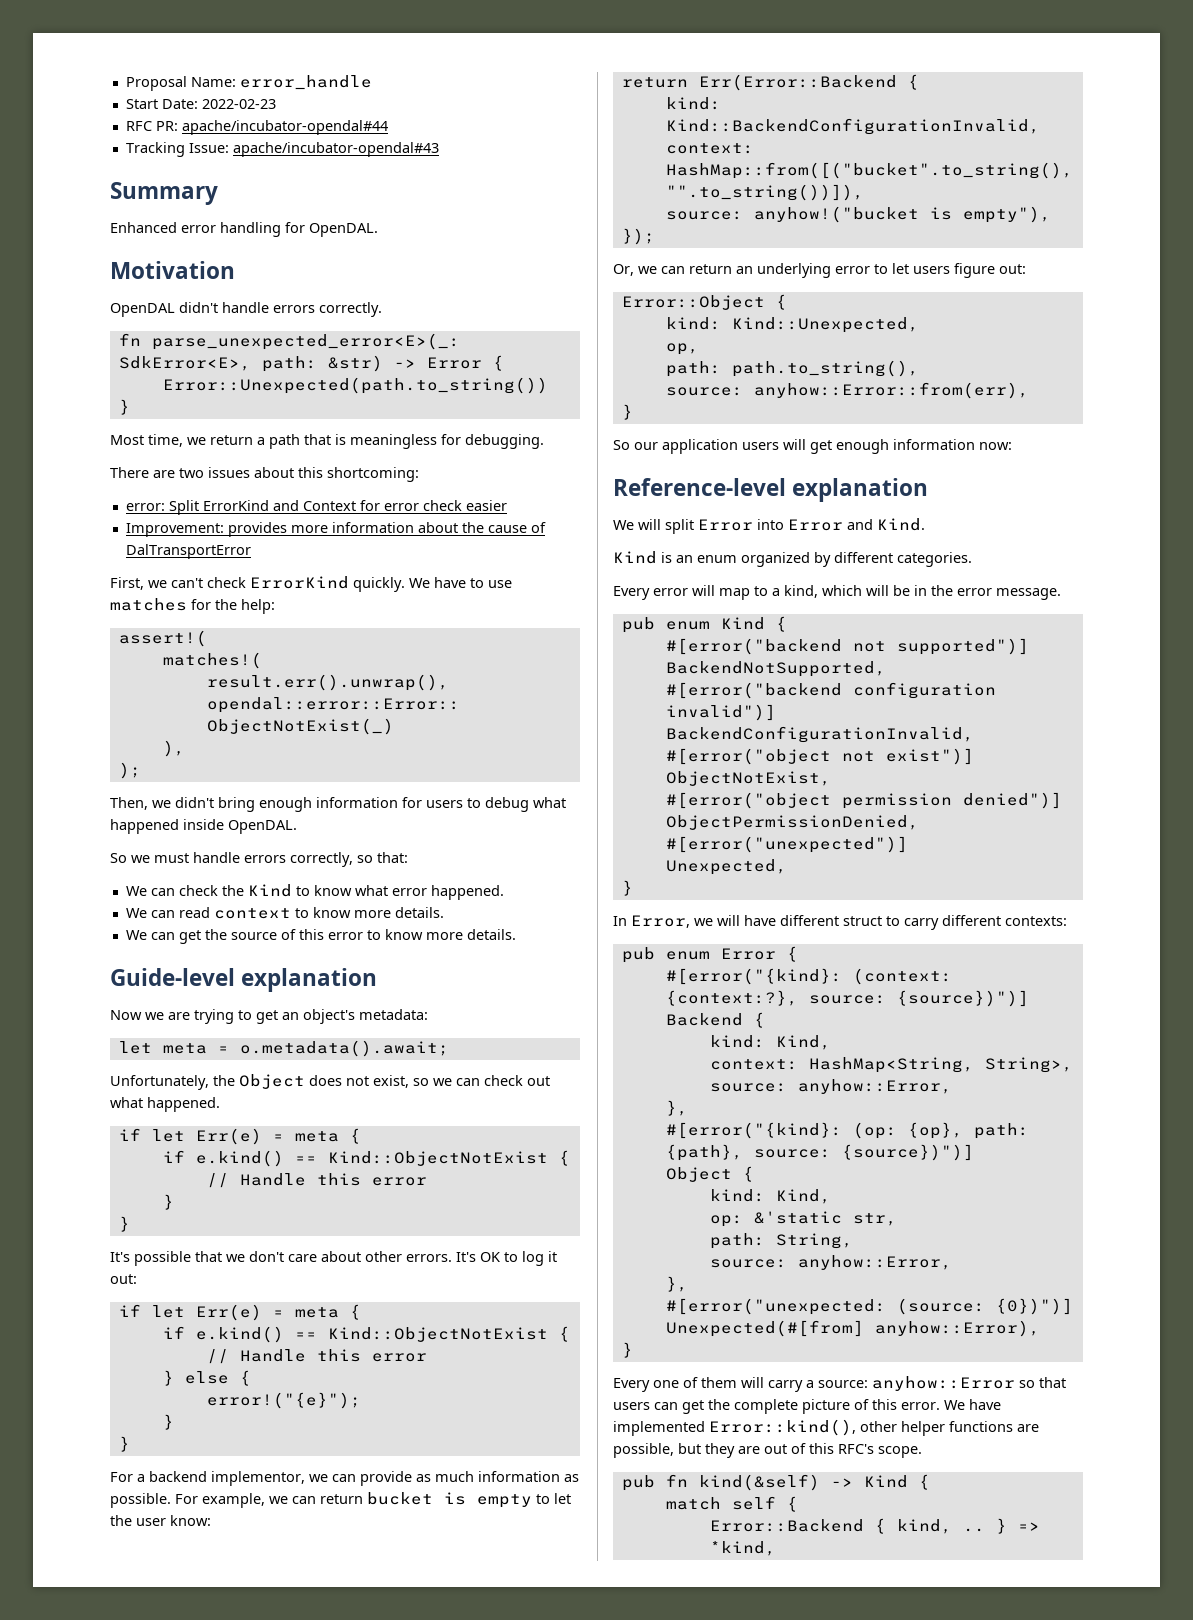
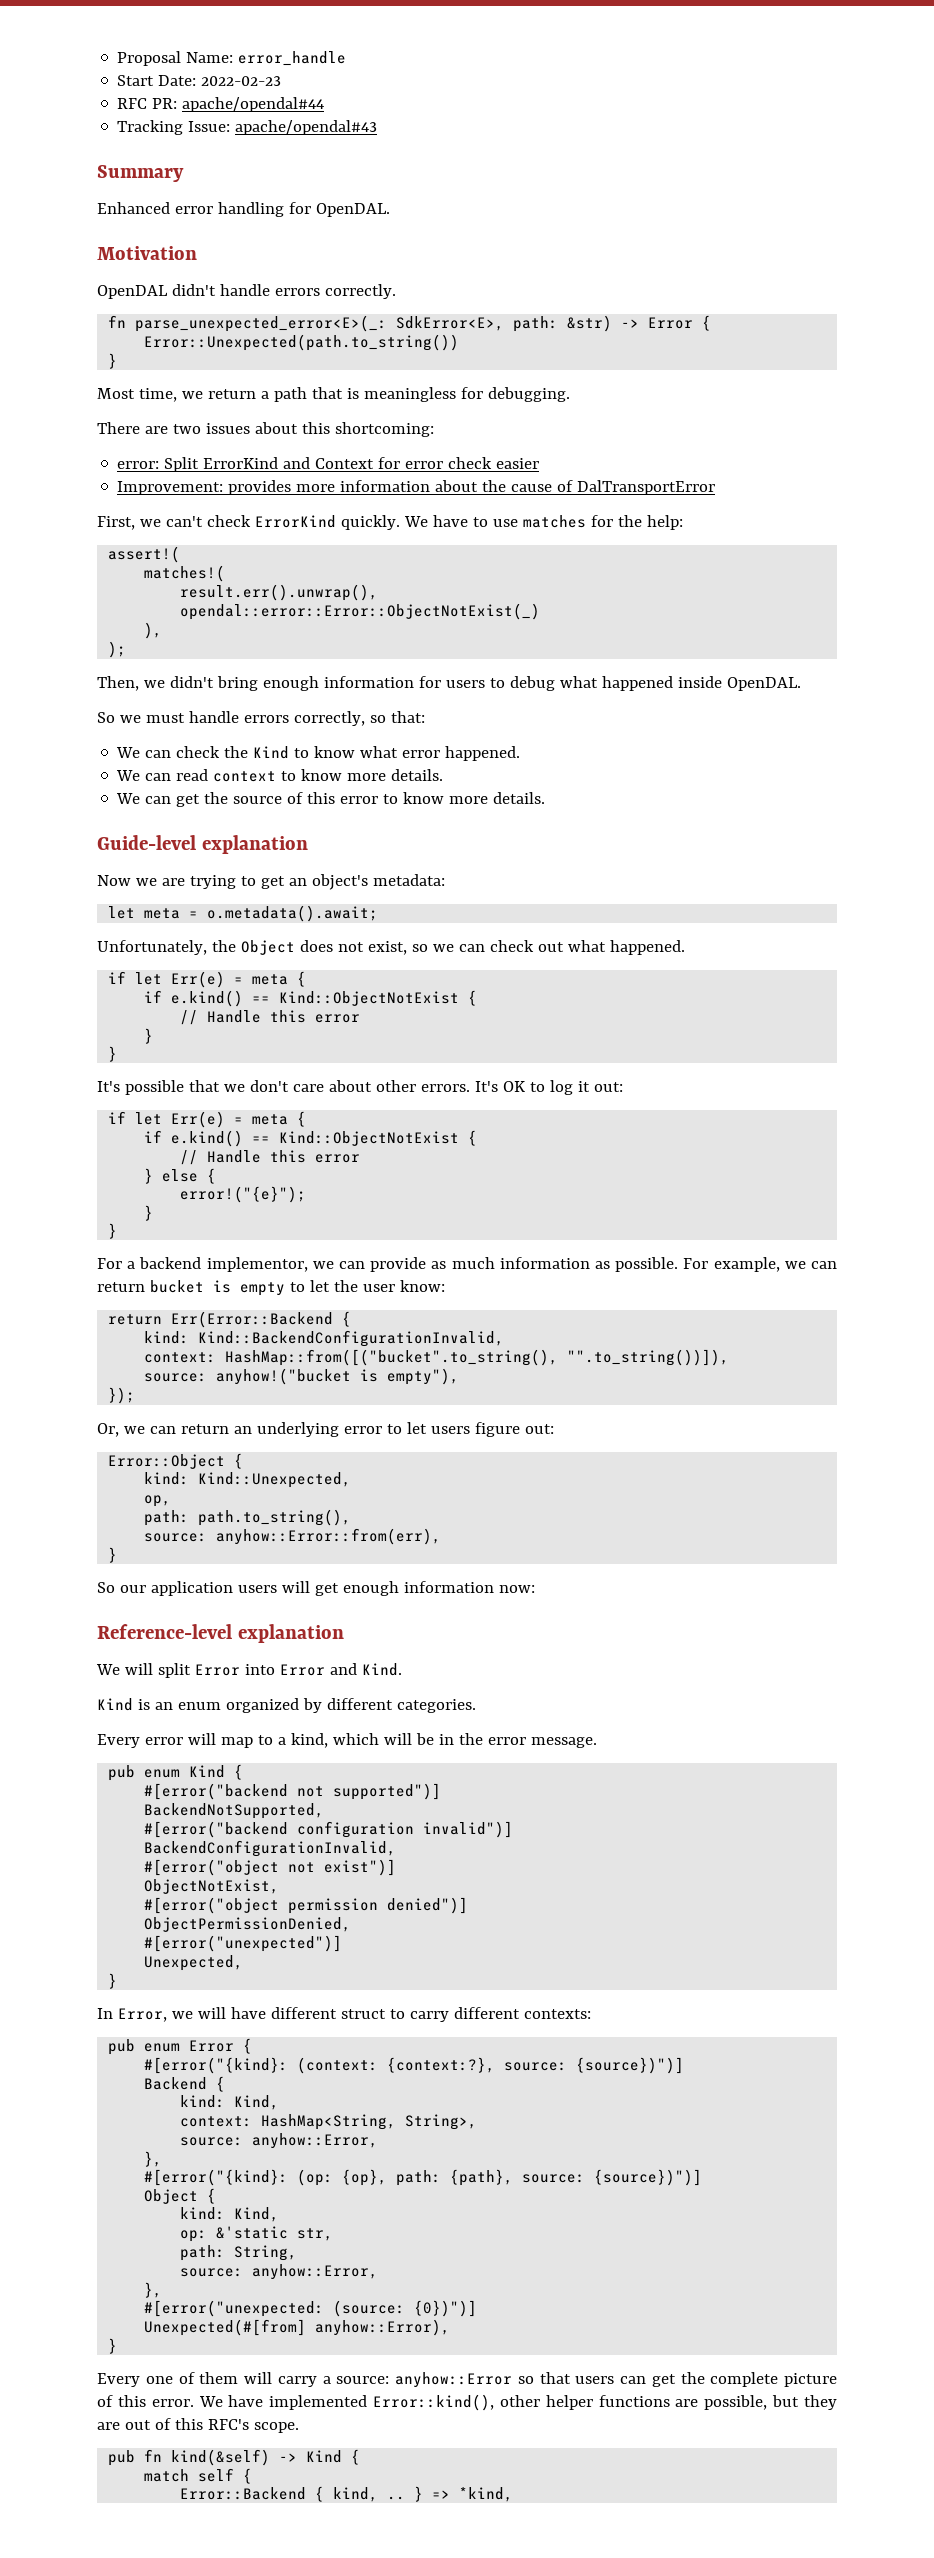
- RFC PR: apache/incubator-opendal#44
+ RFC PR: apache/opendal#44
- Tracking Issue: apache/incubator-opendal#43
+ Tracking Issue: apache/opendal#43

